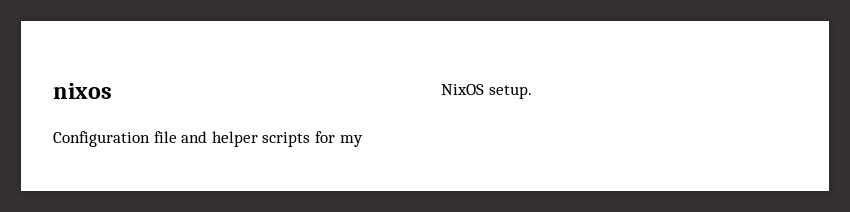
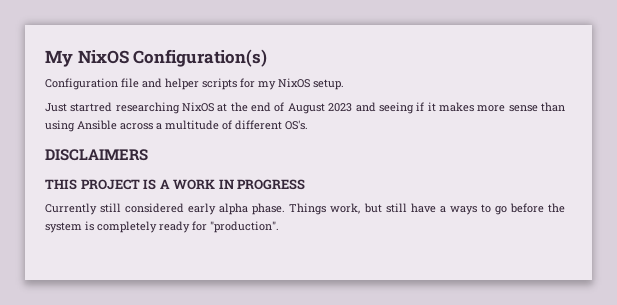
- nixos
+ My NixOS Configuration(s)
+ Just startred researching NixOS at the end of August 2023 and seeing if it makes more sense than using Ansible across a multitude of different OS's.
+ DISCLAIMERS
+ THIS PROJECT IS A WORK IN PROGRESS
+ Currently still considered early alpha phase. Things work, but still have a ways to go before the system is completely ready for "production".

